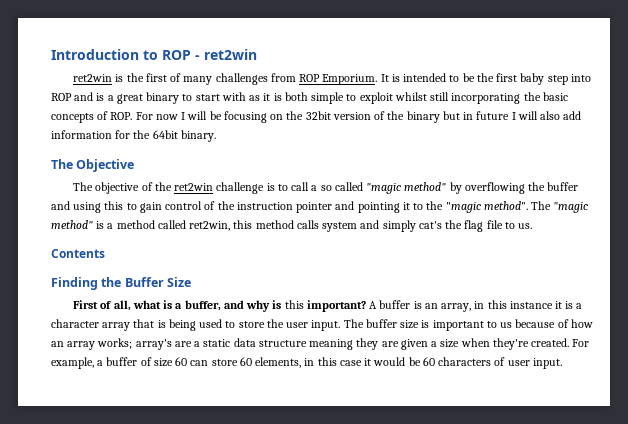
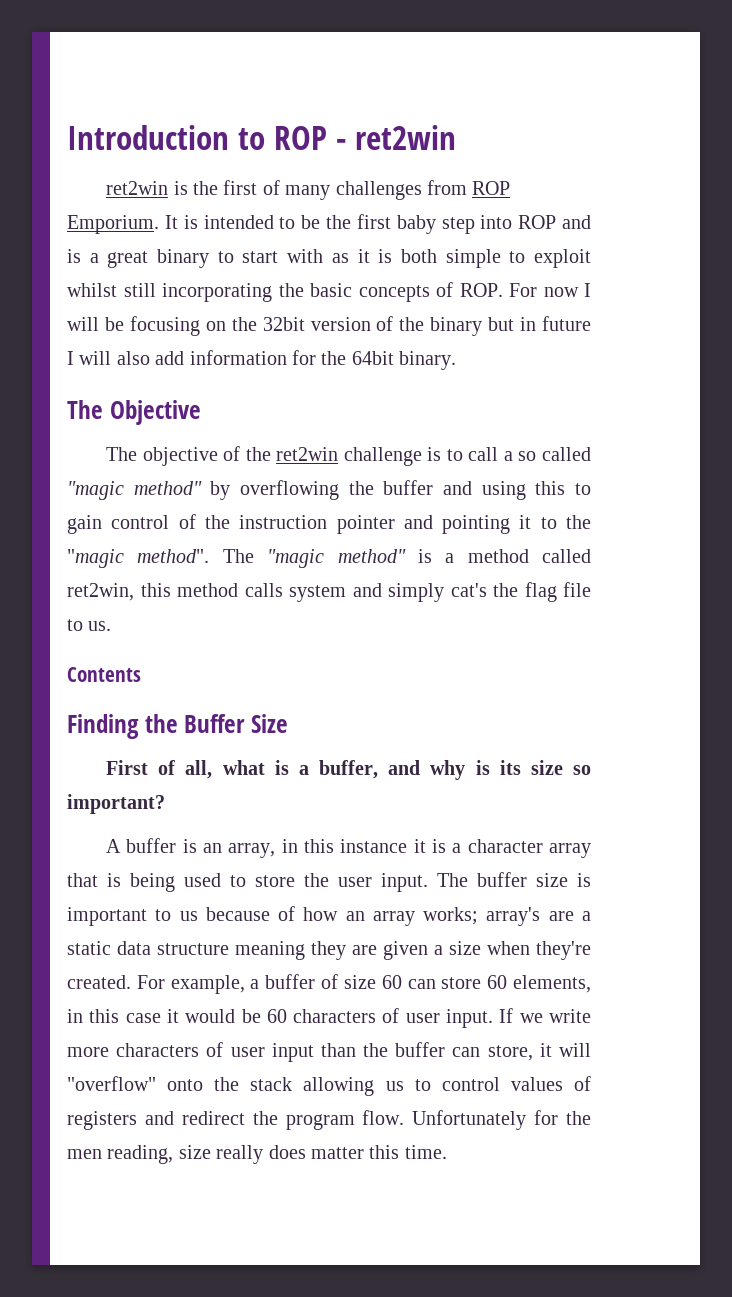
- First of all, what is a buffer, and why is this important? A buffer is an array, in this instance it is a character array that is being used to store the user input.
+ First of all, what is a buffer, and why is its size so important?
+ A buffer is an array, in this instance it is a character array that is being used to store the user input.
+ If we write more characters of user input than the buffer can store, it will "overflow" onto the stack allowing us to control values of registers and redirect the program flow. Unfortunately for the men reading, size really does matter this time.

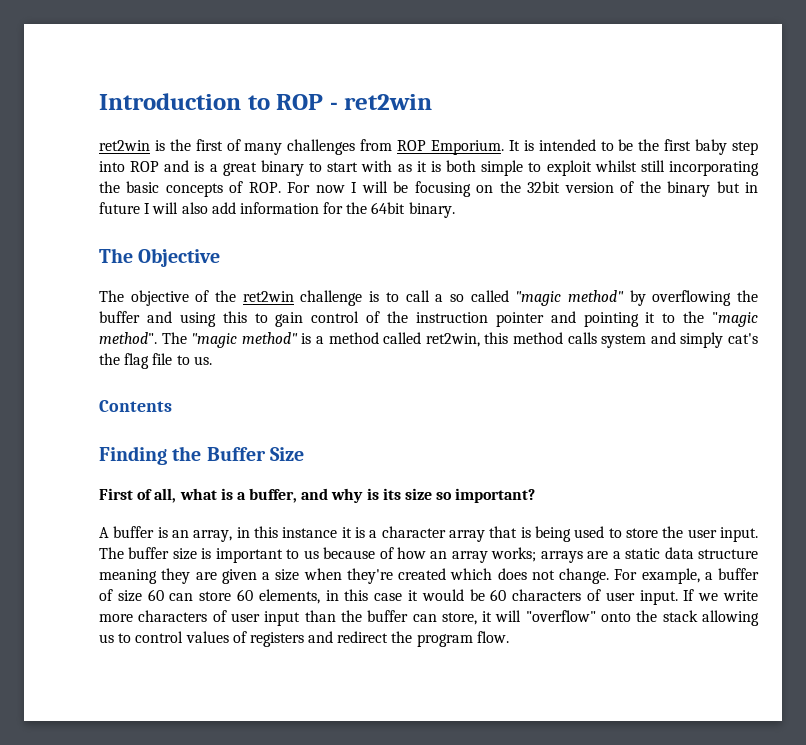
- The buffer size is important to us because of how an array works; array's are a static data structure meaning they are given a size when they're created.
+ The buffer size is important to us because of how an array works; arrays are a static data structure meaning they are given a size when they're created which does not change.
- Unfortunately for the men reading, size really does matter this time.

